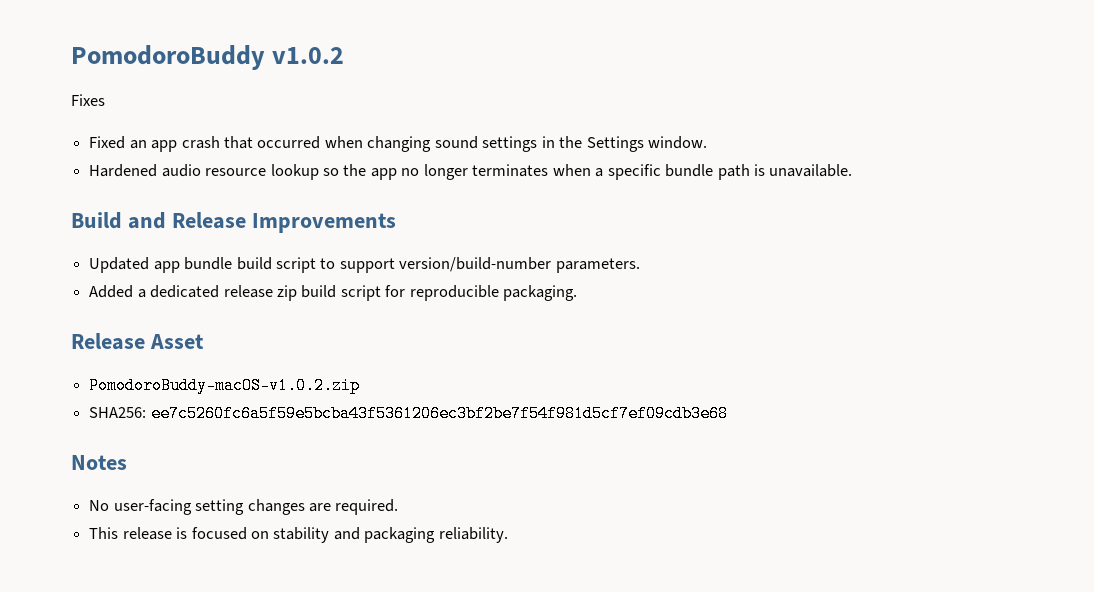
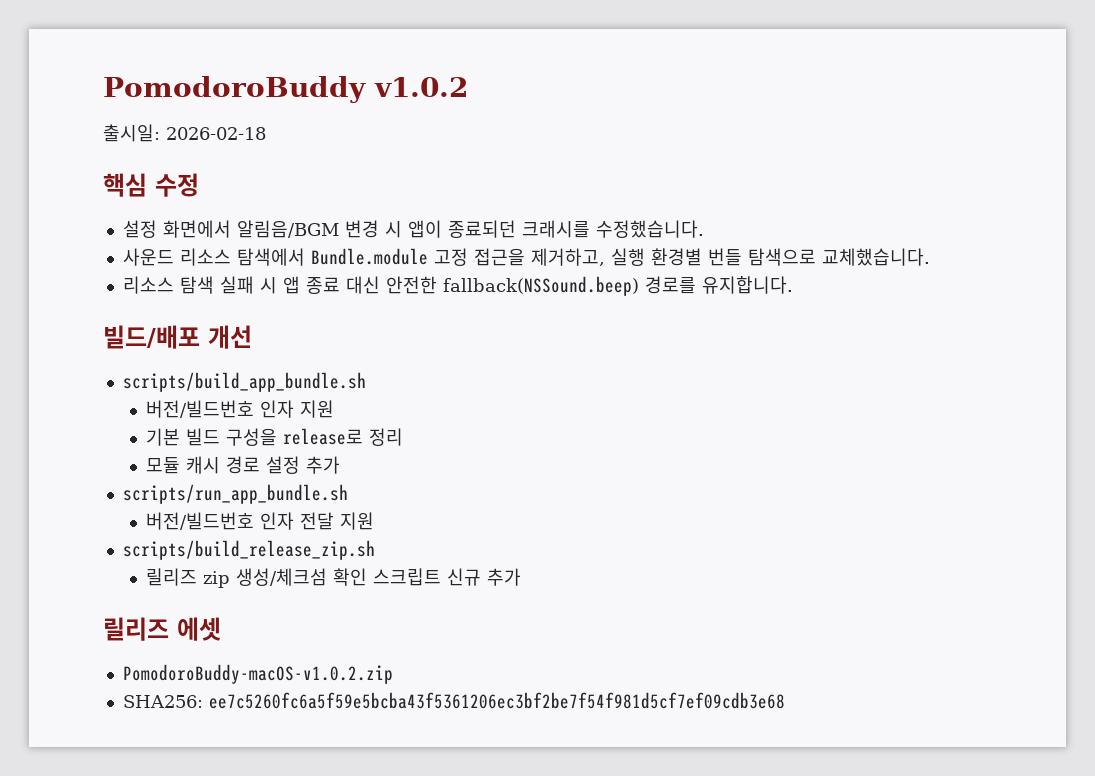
- Fixes
- Fixed an app crash that occurred when changing sound settings in the Settings window.
- Hardened audio resource lookup so the app no longer terminates when a specific bundle path is unavailable.
- Build and Release Improvements
- Updated app bundle build script to support version/build-number parameters.
- Added a dedicated release zip build script for reproducible packaging.
- Release Asset
+ 출시일: 2026-02-18
+ 핵심 수정
+ 설정 화면에서 알림음/BGM 변경 시 앱이 종료되던 크래시를 수정했습니다.
+ 사운드 리소스 탐색에서 Bundle.module 고정 접근을 제거하고, 실행 환경별 번들 탐색으로 교체했습니다.
+ 리소스 탐색 실패 시 앱 종료 대신 안전한 fallback(NSSound.beep) 경로를 유지합니다.
+ 빌드/배포 개선
+ scripts/build_app_bundle.sh
+ 버전/빌드번호 인자 지원
+ 기본 빌드 구성을 release로 정리
+ 모듈 캐시 경로 설정 추가
+ scripts/run_app_bundle.sh
+ 버전/빌드번호 인자 전달 지원
+ scripts/build_release_zip.sh
+ 릴리즈 zip 생성/체크섬 확인 스크립트 신규 추가
+ 릴리즈 에셋
  PomodoroBuddy-macOS-v1.0.2.zip
  SHA256: ee7c5260fc6a5f59e5bcba43f5361206ec3bf2be7f54f981d5cf7ef09cdb3e68
- Notes
- No user-facing setting changes are required.
- This release is focused on stability and packaging reliability.

